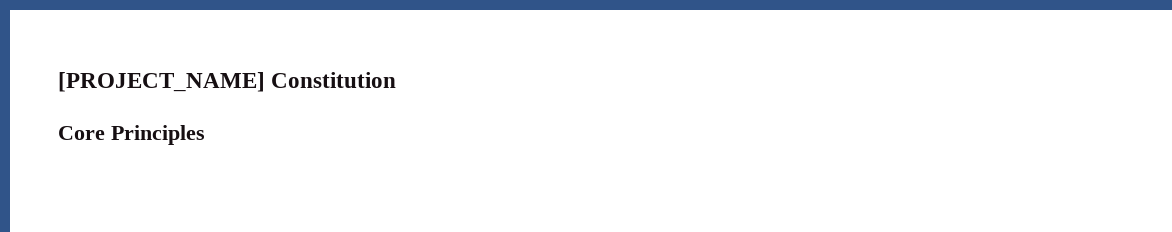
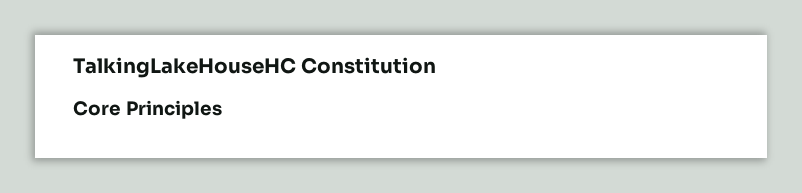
- [PROJECT_NAME] Constitution
+ TalkingLakeHouseHC Constitution

